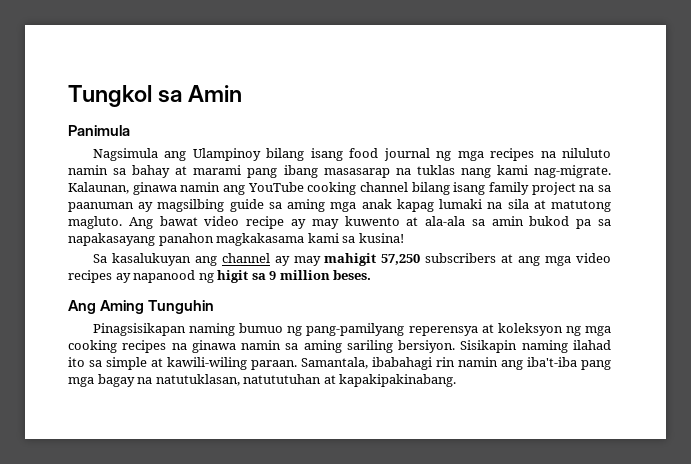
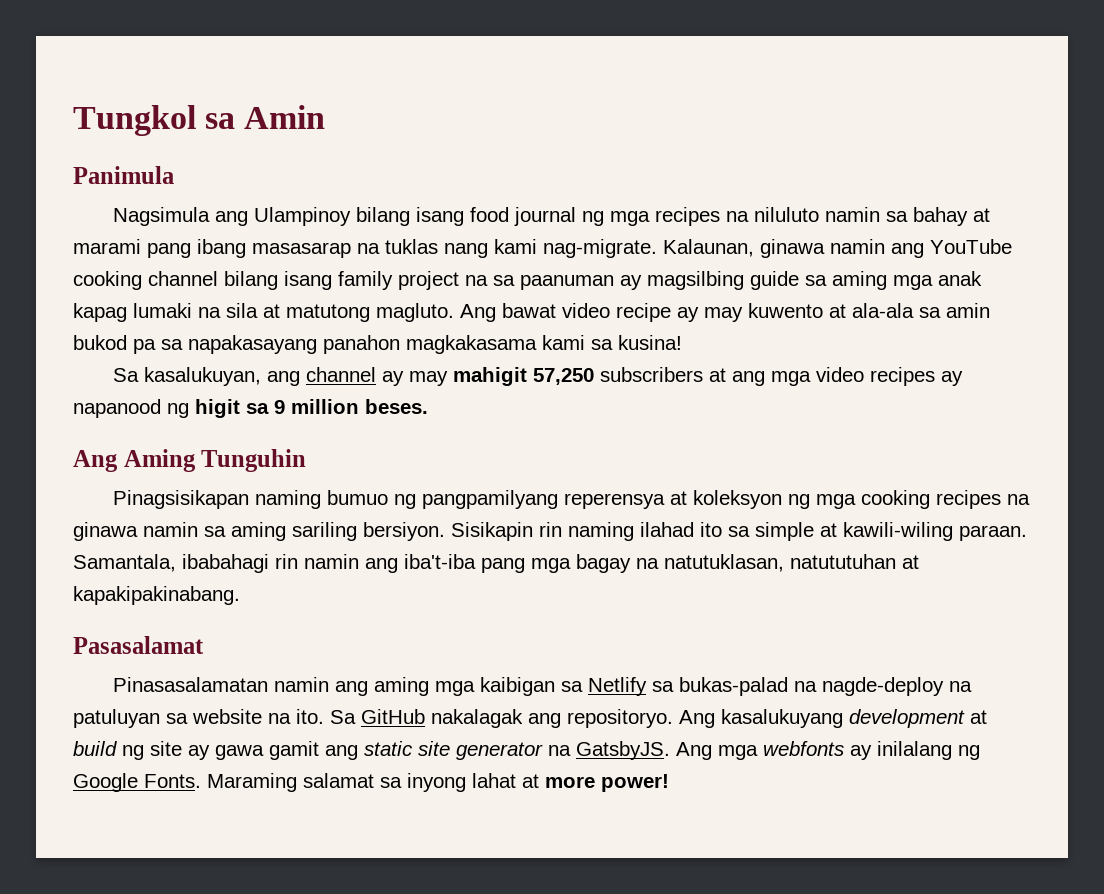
- Sa kasalukuyan ang channel ay may mahigit 57,250 subscribers at ang mga video recipes ay napanood ng higit sa 9 million beses.
+ Sa kasalukuyan, ang channel ay may mahigit 57,250 subscribers at ang mga video recipes ay napanood ng higit sa 9 million beses.
- Pinagsisikapan naming bumuo ng pang-pamilyang reperensya at koleksyon ng mga cooking recipes na ginawa namin sa aming sariling bersiyon.
+ Pinagsisikapan naming bumuo ng pangpamilyang reperensya at koleksyon ng mga cooking recipes na ginawa namin sa aming sariling bersiyon.
- Sisikapin naming ilahad ito sa simple at kawili-wiling paraan.
+ Sisikapin rin naming ilahad ito sa simple at kawili-wiling paraan.
+ Pasasalamat
+ Pinasasalamatan namin ang aming mga kaibigan sa Netlify sa bukas-palad na nagde-deploy na patuluyan sa website na ito. Sa GitHub nakalagak ang repositoryo. Ang kasalukuyang development at build ng site ay gawa gamit ang static site generator na GatsbyJS. Ang mga webfonts ay inilalang ng Google Fonts. Maraming salamat sa inyong lahat at more power!

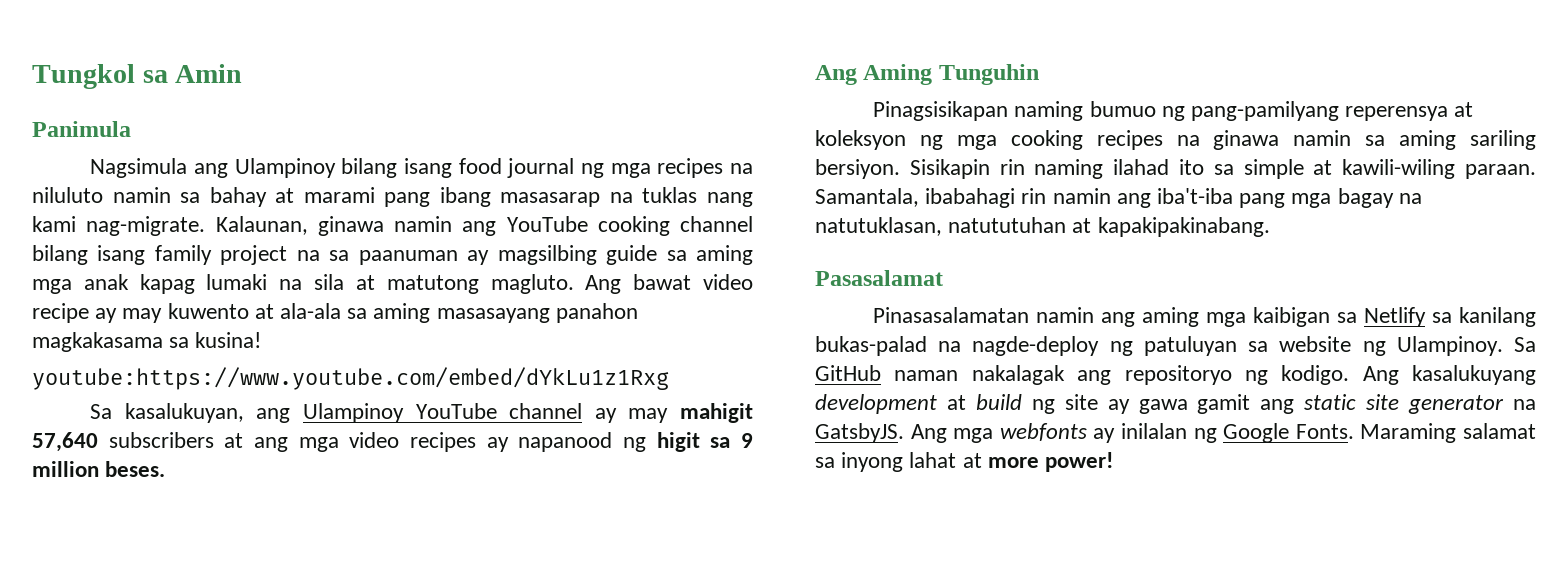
- Ang bawat video recipe ay may kuwento at ala-ala sa amin bukod pa sa napakasayang panahon magkakasama kami sa kusina!
+ Ang bawat video recipe ay may kuwento at ala-ala sa aming masasayang panahon magkakasama sa kusina!
+ youtube:https://www.youtube.com/embed/dYkLu1z1Rxg
- Sa kasalukuyan, ang channel ay may mahigit 57,250 subscribers at ang mga video recipes ay napanood ng higit sa 9 million beses.
+ Sa kasalukuyan, ang Ulampinoy YouTube channel ay may mahigit 57,640 subscribers at ang mga video recipes ay napanood ng higit sa 9 million beses.
- Pinagsisikapan naming bumuo ng pangpamilyang reperensya at koleksyon ng mga cooking recipes na ginawa namin sa aming sariling bersiyon.
+ Pinagsisikapan naming bumuo ng pang-pamilyang reperensya at koleksyon ng mga cooking recipes na ginawa namin sa aming sariling bersiyon.
- Pinasasalamatan namin ang aming mga kaibigan sa Netlify sa bukas-palad na nagde-deploy na patuluyan sa website na ito.
+ Pinasasalamatan namin ang aming mga kaibigan sa Netlify sa kanilang bukas-palad na nagde-deploy ng patuluyan sa website ng Ulampinoy.
- Sa GitHub nakalagak ang repositoryo.
+ Sa GitHub naman nakalagak ang repositoryo ng kodigo.
- Ang mga webfonts ay inilalang ng Google Fonts.
+ Ang mga webfonts ay inilalan ng Google Fonts.

